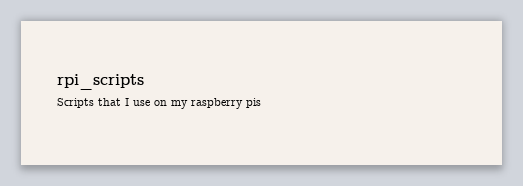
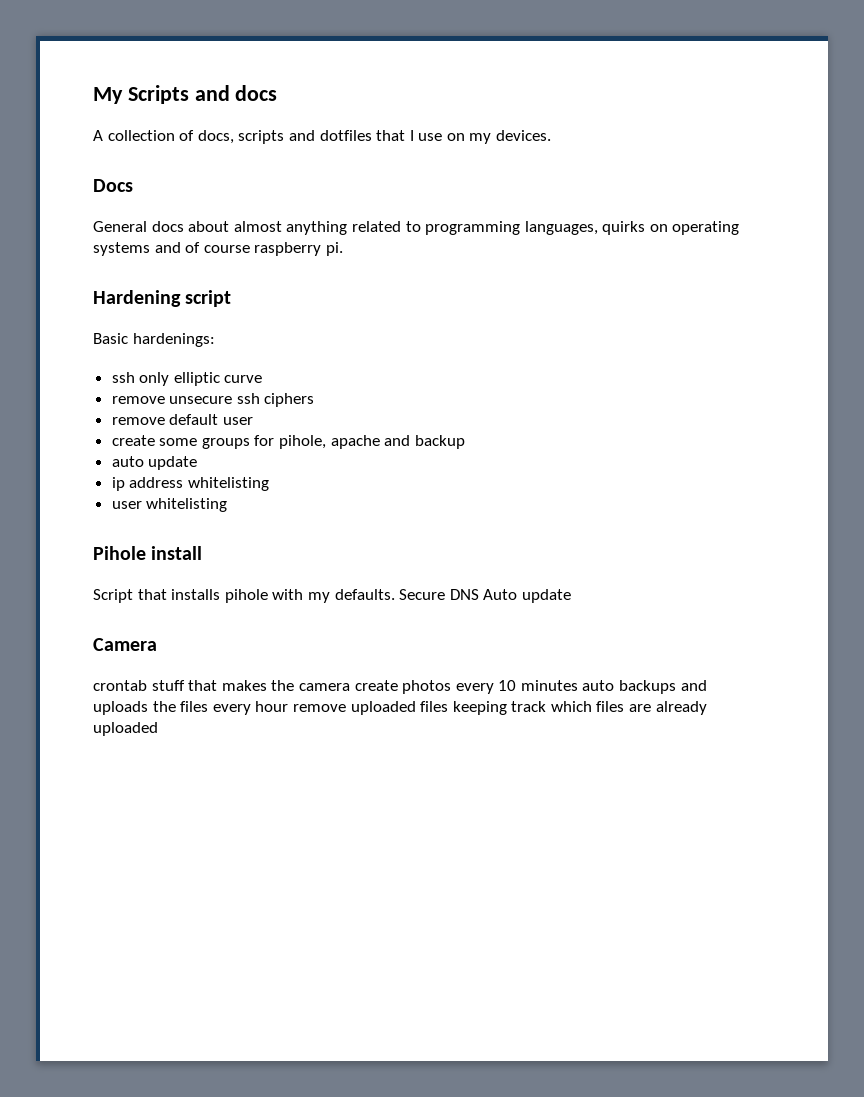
- rpi_scripts
- Scripts that I use on my raspberry pis
+ My Scripts and docs
+ A collection of docs, scripts and dotfiles that I use on my devices.
+ Docs
+ General docs about almost anything related to programming languages, quirks on operating systems and of course raspberry pi.
+ Hardening script
+ Basic hardenings:
+ ssh only elliptic curve
+ remove unsecure ssh ciphers
+ remove default user
+ create some groups for pihole, apache and backup
+ auto update
+ ip address whitelisting
+ user whitelisting
+ Pihole install
+ Script that installs pihole with my defaults. Secure DNS Auto update
+ Camera
+ crontab stuff that makes the camera create photos every 10 minutes auto backups and uploads the files every hour remove uploaded files keeping track which files are already uploaded

